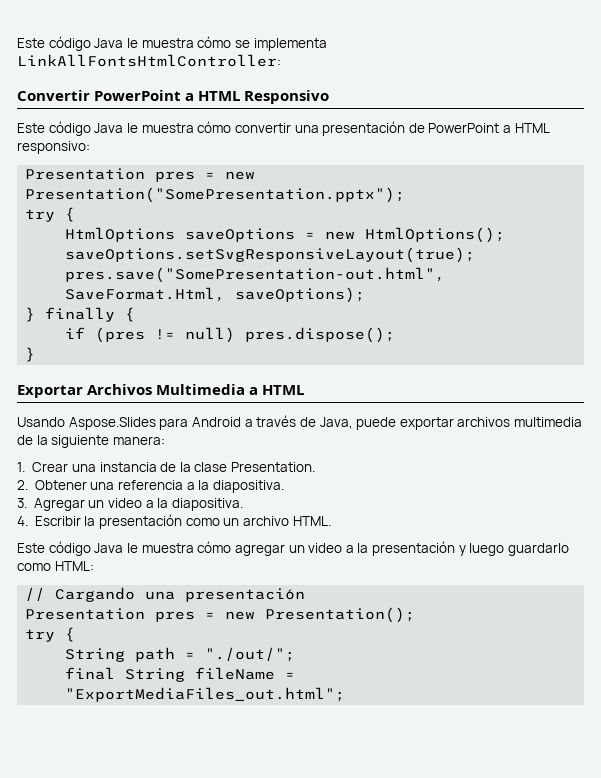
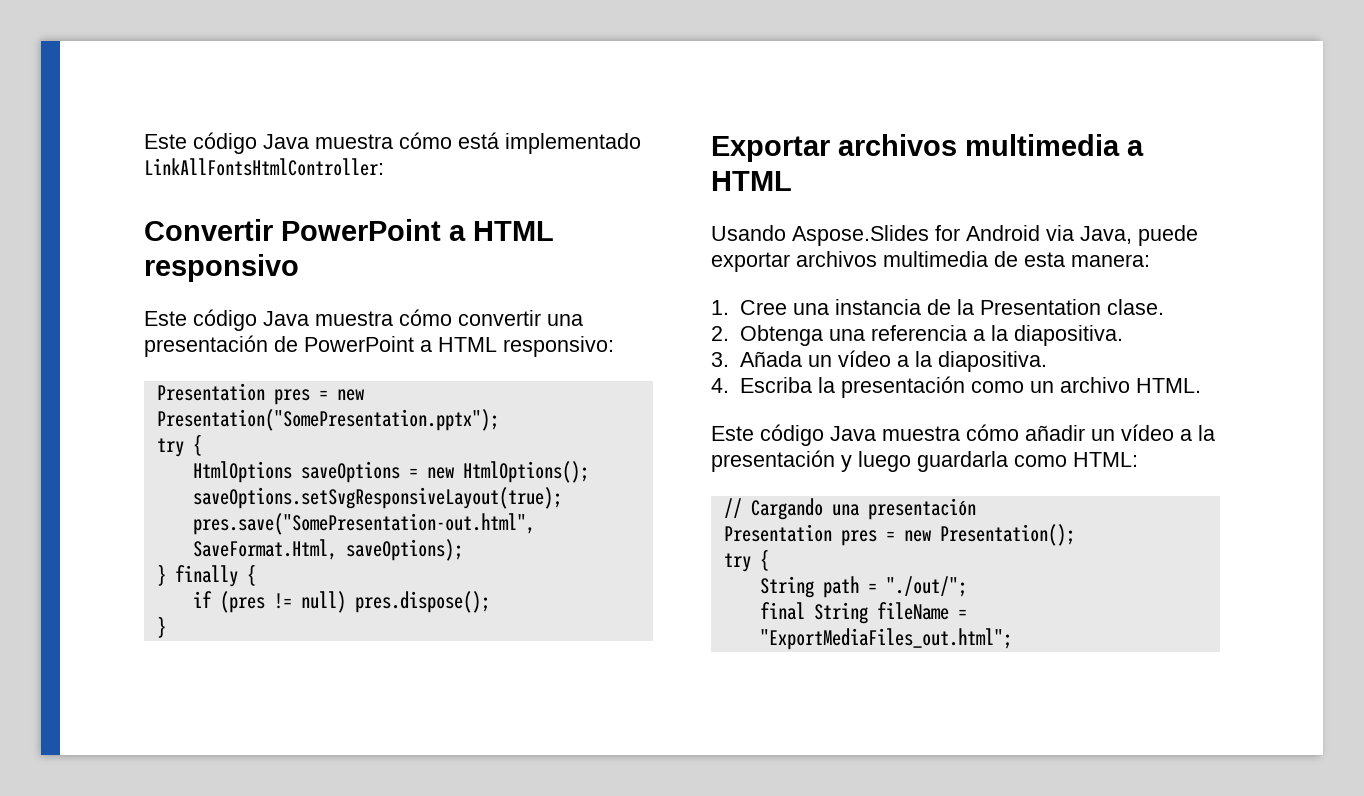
- Este código Java le muestra cómo se implementa LinkAllFontsHtmlController:
+ Este código Java muestra cómo está implementado LinkAllFontsHtmlController:
- Convertir PowerPoint a HTML Responsivo
- Este código Java le muestra cómo convertir una presentación de PowerPoint a HTML responsivo:
+ Convertir PowerPoint a HTML responsivo
+ Este código Java muestra cómo convertir una presentación de PowerPoint a HTML responsivo:
- Exportar Archivos Multimedia a HTML
+ Exportar archivos multimedia a HTML
- Usando Aspose.Slides para Android a través de Java, puede exportar archivos multimedia de la siguiente manera:
+ Usando Aspose.Slides for Android via Java, puede exportar archivos multimedia de esta manera:
- 1. Crear una instancia de la clase Presentation.
+ 1. Cree una instancia de la Presentation clase.
- 2. Obtener una referencia a la diapositiva.
+ 2. Obtenga una referencia a la diapositiva.
- 3. Agregar un video a la diapositiva.
+ 3. Añada un vídeo a la diapositiva.
- 4. Escribir la presentación como un archivo HTML.
+ 4. Escriba la presentación como un archivo HTML.
- Este código Java le muestra cómo agregar un video a la presentación y luego guardarlo como HTML:
+ Este código Java muestra cómo añadir un vídeo a la presentación y luego guardarla como HTML:

